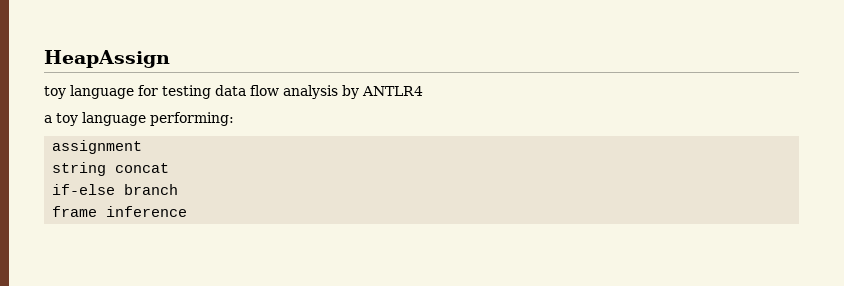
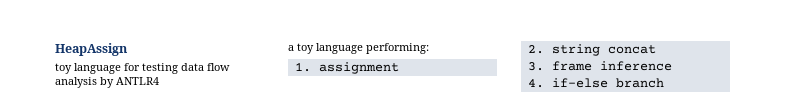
- assignment
+ 1. assignment
- string concat
+ 2. string concat
- if-else branch
+ 3. frame inference
+ 4. if-else branch
- frame inference

